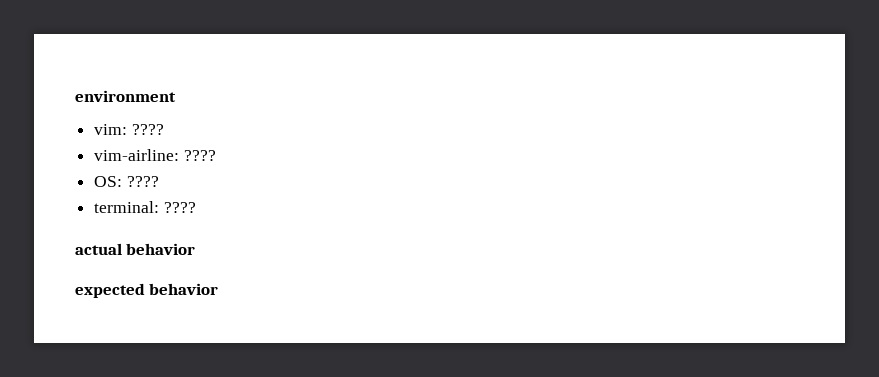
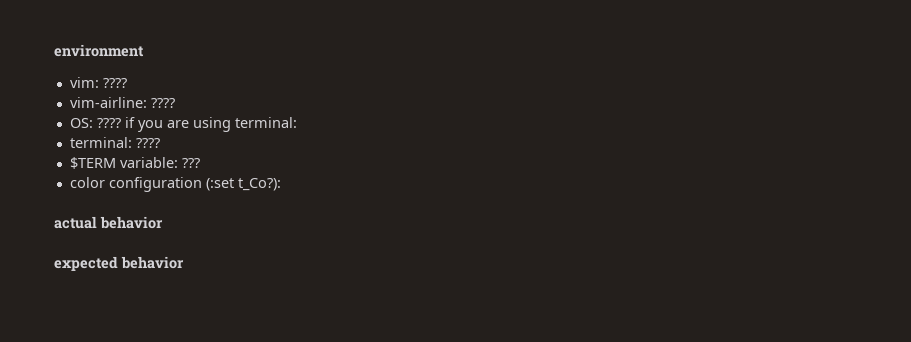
- OS: ????
+ OS: ???? if you are using terminal:
  terminal: ????
+ $TERM variable: ???
+ color configuration (:set t_Co?):

